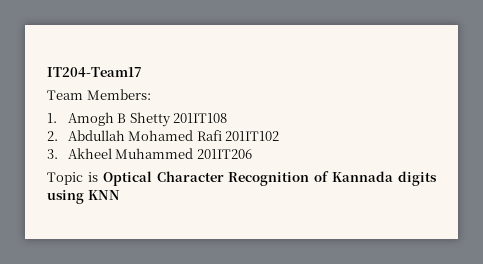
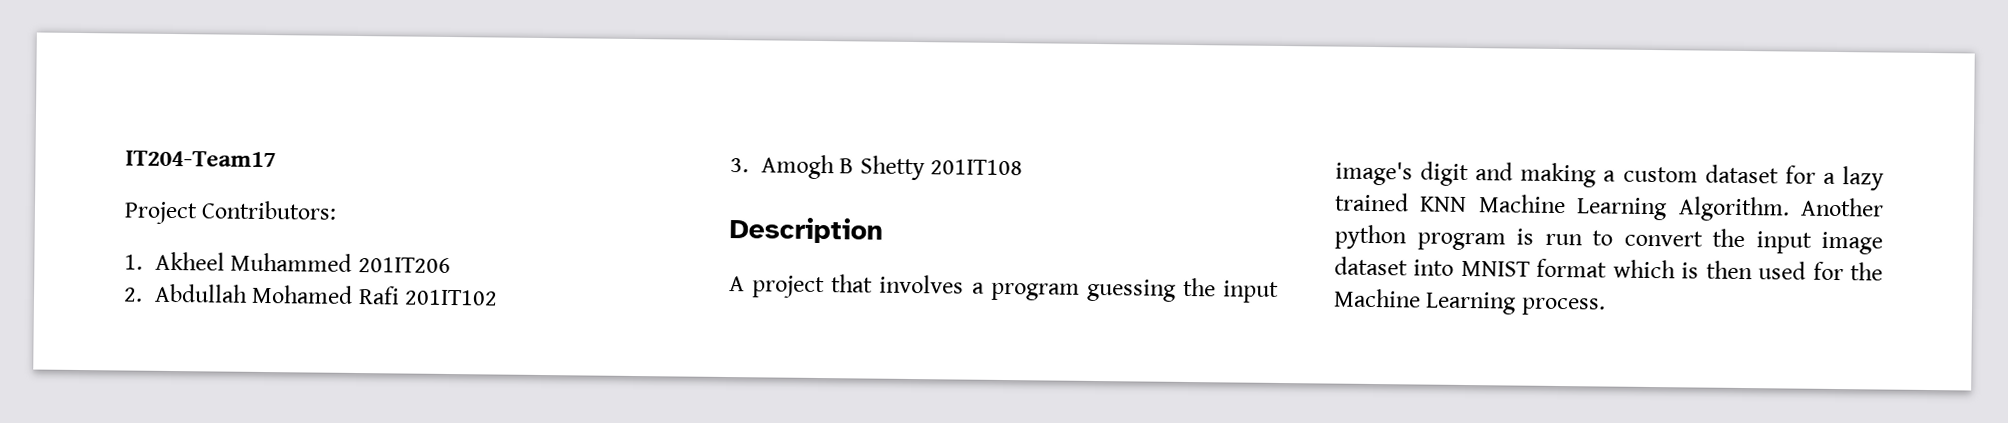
- Team Members:
+ Project Contributors:
- 1. Amogh B Shetty 201IT108
+ 1. Akheel Muhammed 201IT206
- 3. Akheel Muhammed 201IT206
- Topic is Optical Character Recognition of Kannada digits using KNN
+ 3. Amogh B Shetty 201IT108
+ Description
+ A project that involves a program guessing the input image's digit and making a custom dataset for a lazy trained KNN Machine Learning Algorithm. Another python program is run to convert the input image dataset into MNIST format which is then used for the Machine Learning process.

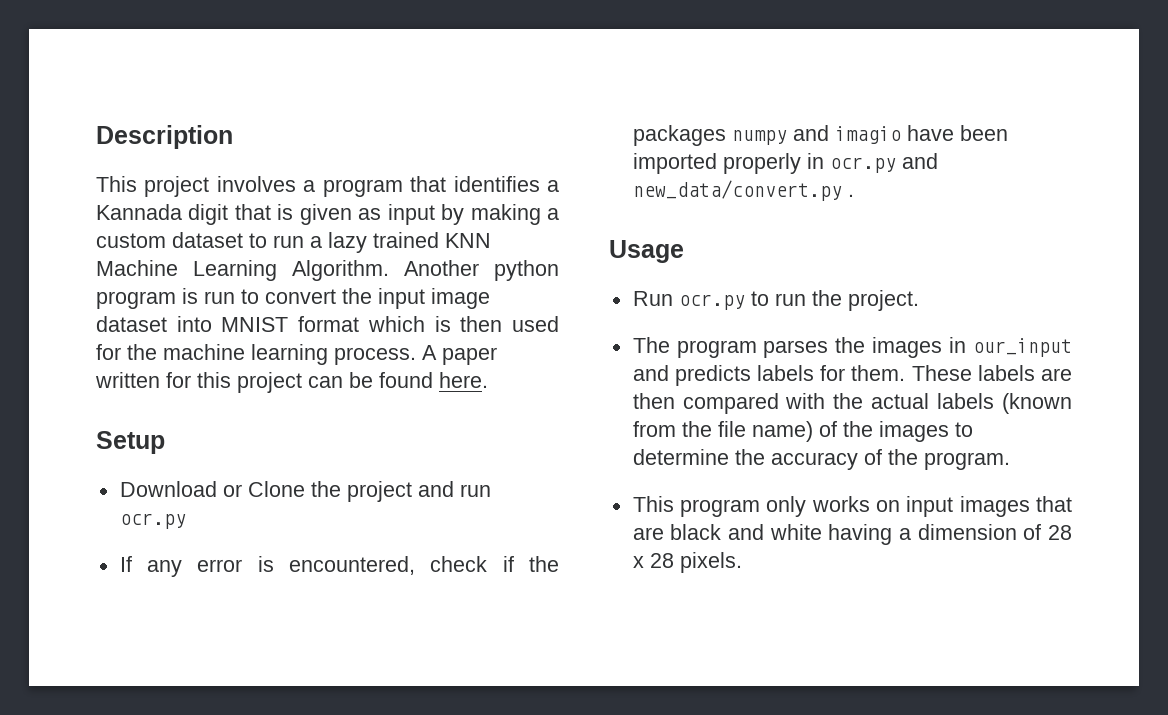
- IT204-Team17
- Project Contributors:
- 1. Akheel Muhammed 201IT206
- 2. Abdullah Mohamed Rafi 201IT102
- 3. Amogh B Shetty 201IT108
  Description
- A project that involves a program guessing the input image's digit and making a custom dataset for a lazy trained KNN Machine Learning Algorithm.
+ This project involves a program that identifies a Kannada digit that is given as input by making a custom dataset to run a lazy trained KNN Machine Learning Algorithm.
- Another python program is run to convert the input image dataset into MNIST format which is then used for the Machine Learning process.
+ Another python program is run to convert the input image dataset into MNIST format which is then used for the machine learning process. A paper written for this project can be found here.
+ Setup
+ Download or Clone the project and run ocr.py
+ If any error is encountered, check if the packages numpy and imagio have been imported properly in ocr.py and new_data/convert.py .
+ Usage
+ Run ocr.py to run the project.
+ The program parses the images in our_input and predicts labels for them. These labels are then compared with the actual labels (known from the file name) of the images to determine the accuracy of the program.
+ This program only works on input images that are black and white having a dimension of 28 x 28 pixels.

